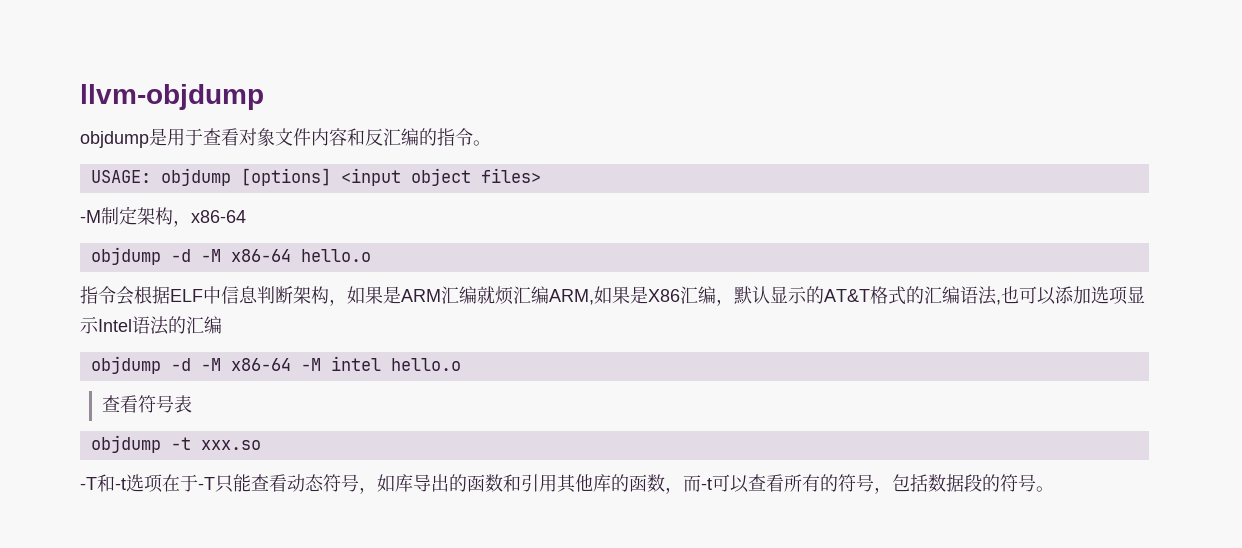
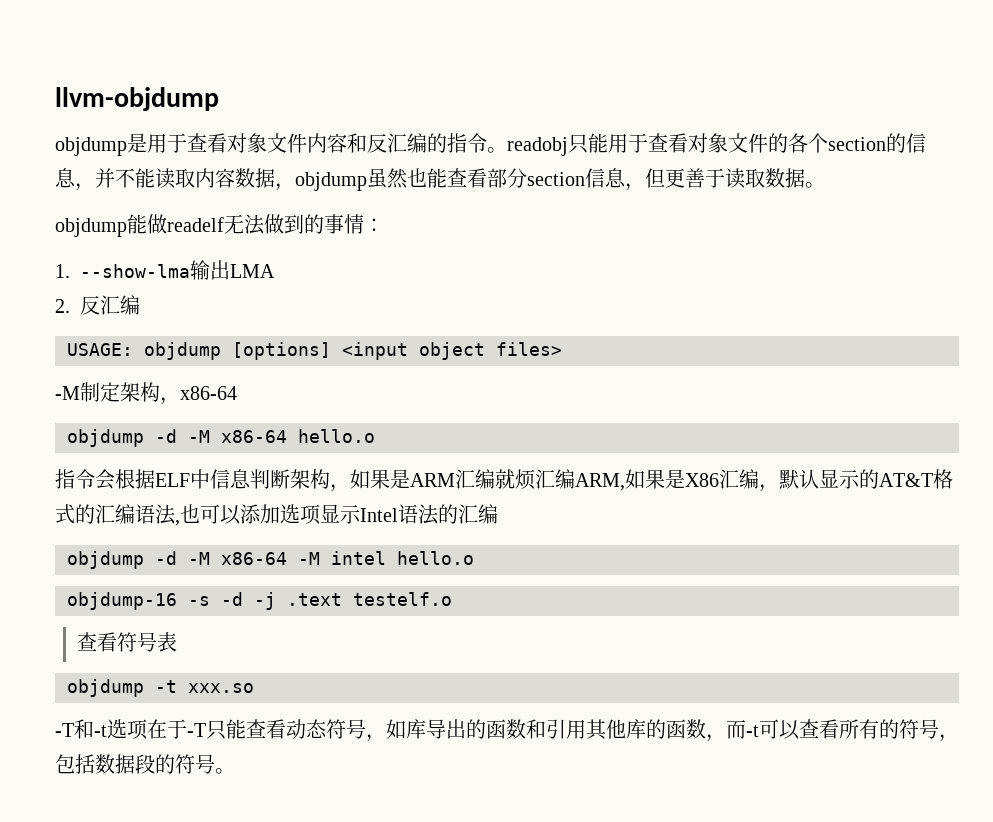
- objdump是用于查看对象文件内容和反汇编的指令。
+ objdump是用于查看对象文件内容和反汇编的指令。readobj只能用于查看对象文件的各个section的信息，并不能读取内容数据，objdump虽然也能查看部分section信息，但更善于读取数据。
+ objdump能做readelf无法做到的事情：
+ 1. --show-lma输出LMA
+ 2.反汇编
+ objdump-16 -s -d -j .text testelf.o

